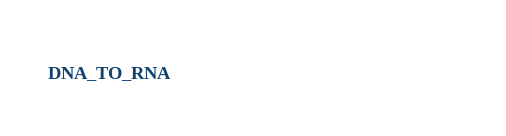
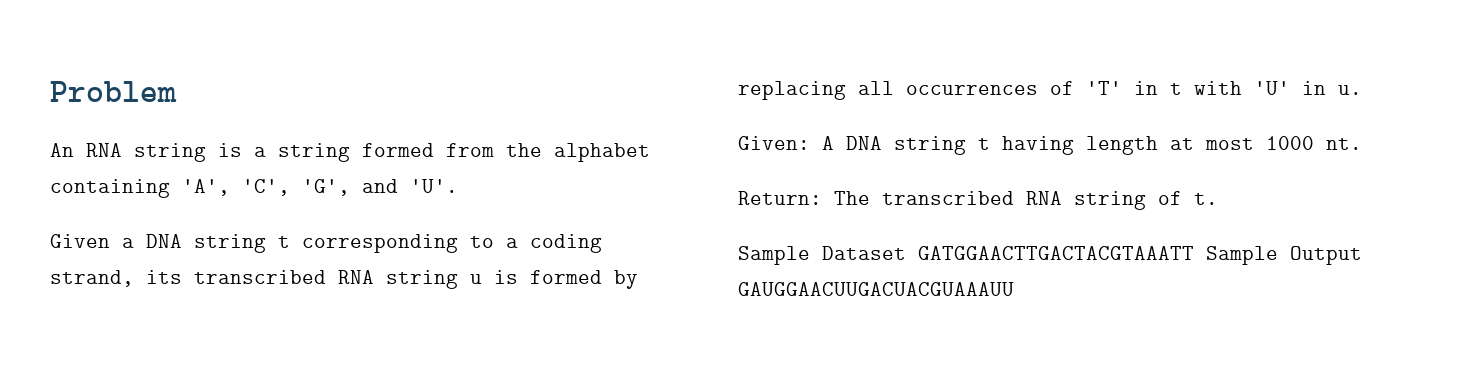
- DNA_TO_RNA
+ Problem
+ An RNA string is a string formed from the alphabet containing 'A', 'C', 'G', and 'U'.
+ Given a DNA string t corresponding to a coding strand, its transcribed RNA string u is formed by replacing all occurrences of 'T' in t with 'U' in u.
+ Given: A DNA string t having length at most 1000 nt.
+ Return: The transcribed RNA string of t.
+ Sample Dataset GATGGAACTTGACTACGTAAATT Sample Output GAUGGAACUUGACUACGUAAAUU

